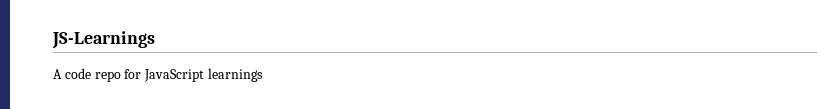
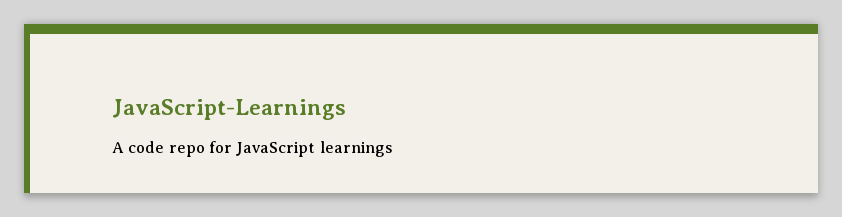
- JS-Learnings
+ JavaScript-Learnings

